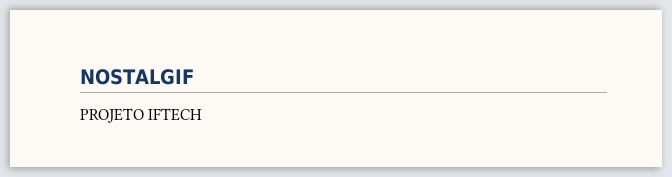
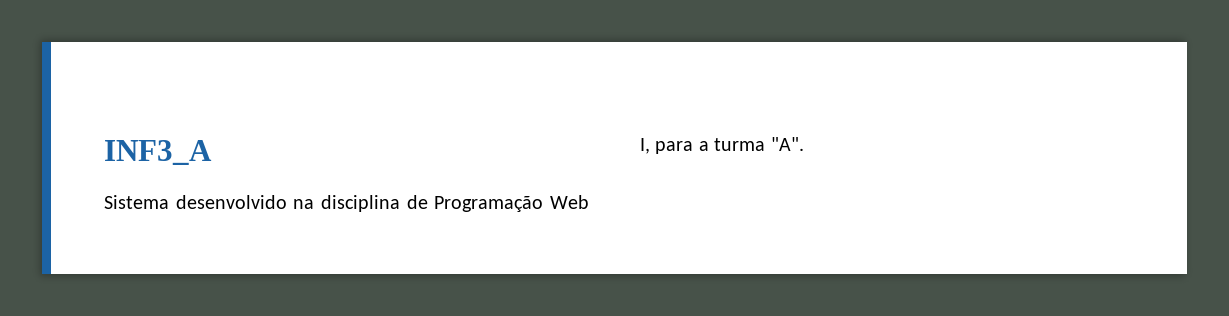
- NOSTALGIF
- PROJETO IFTECH
+ INF3_A
+ Sistema desenvolvido na disciplina de Programação Web I, para a turma "A".

